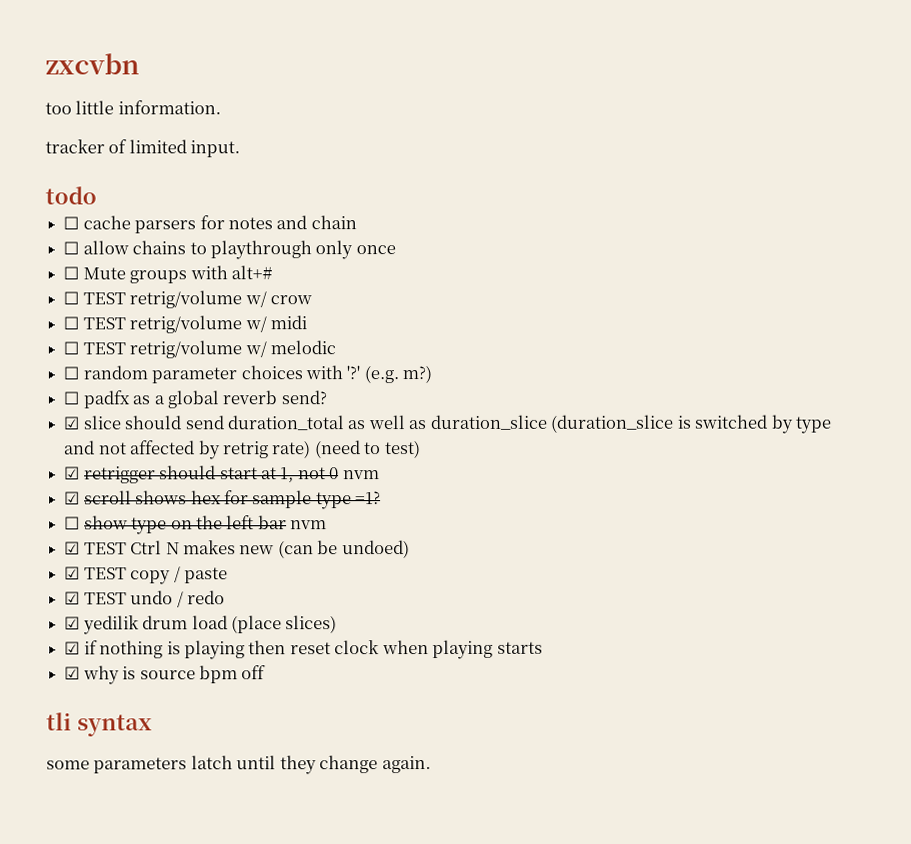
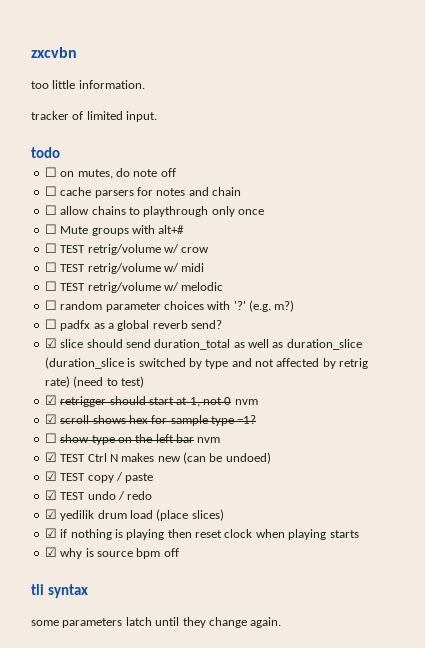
+ ☐ on mutes, do note off

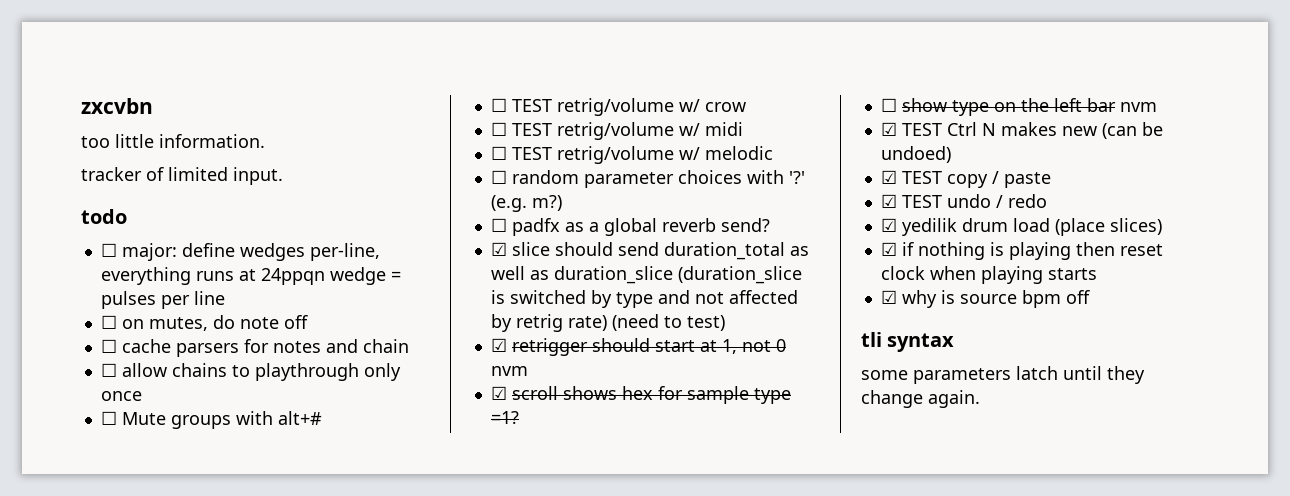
+ ☐ major: define wedges per-line, everything runs at 24ppqn wedge = pulses per line

